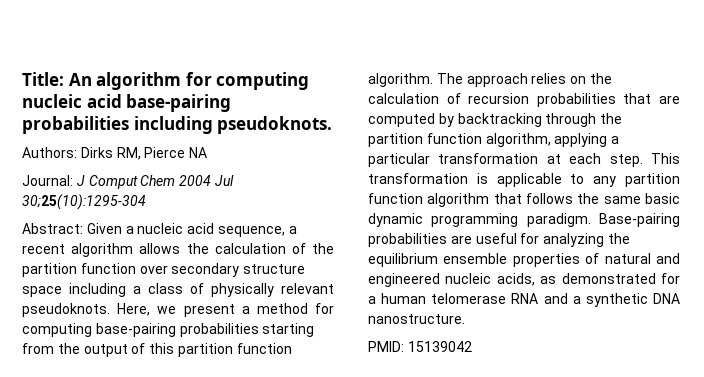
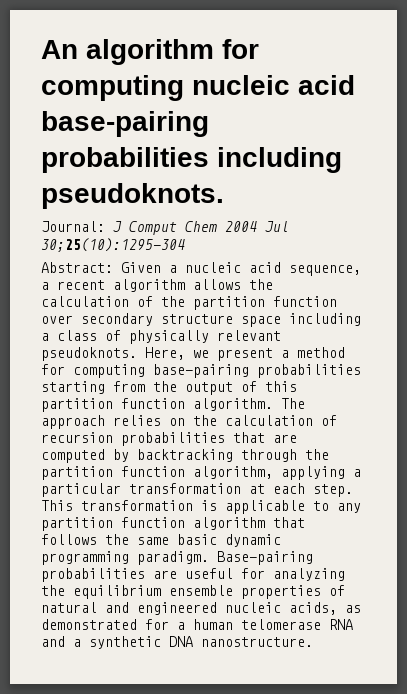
- Title: An algorithm for computing nucleic acid base-pairing probabilities including pseudoknots.
+ An algorithm for computing nucleic acid base-pairing probabilities including pseudoknots.
- Authors: Dirks RM, Pierce NA
- PMID: 15139042

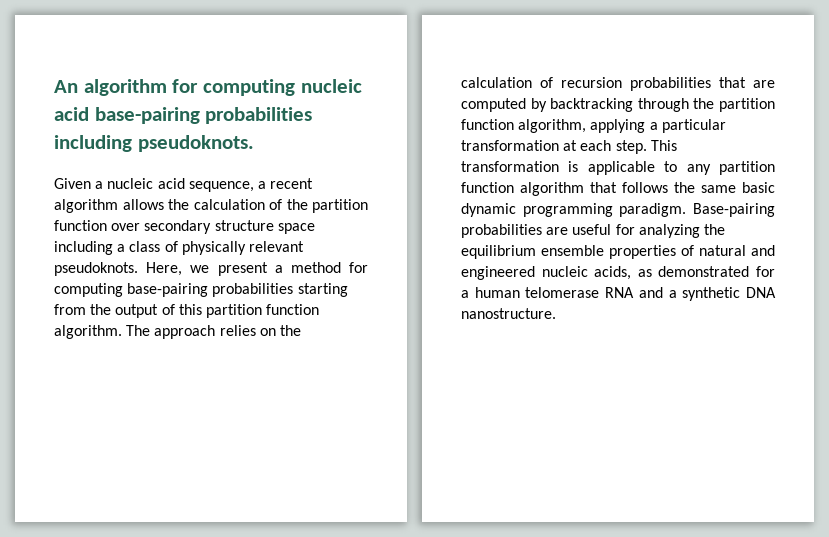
- Journal: J Comput Chem 2004 Jul 30;25(10):1295-304
- Abstract: Given a nucleic acid sequence, a recent algorithm allows the calculation of the partition function over secondary structure space including a class of physically relevant pseudoknots.
+ Given a nucleic acid sequence, a recent algorithm allows the calculation of the partition function over secondary structure space including a class of physically relevant pseudoknots.

